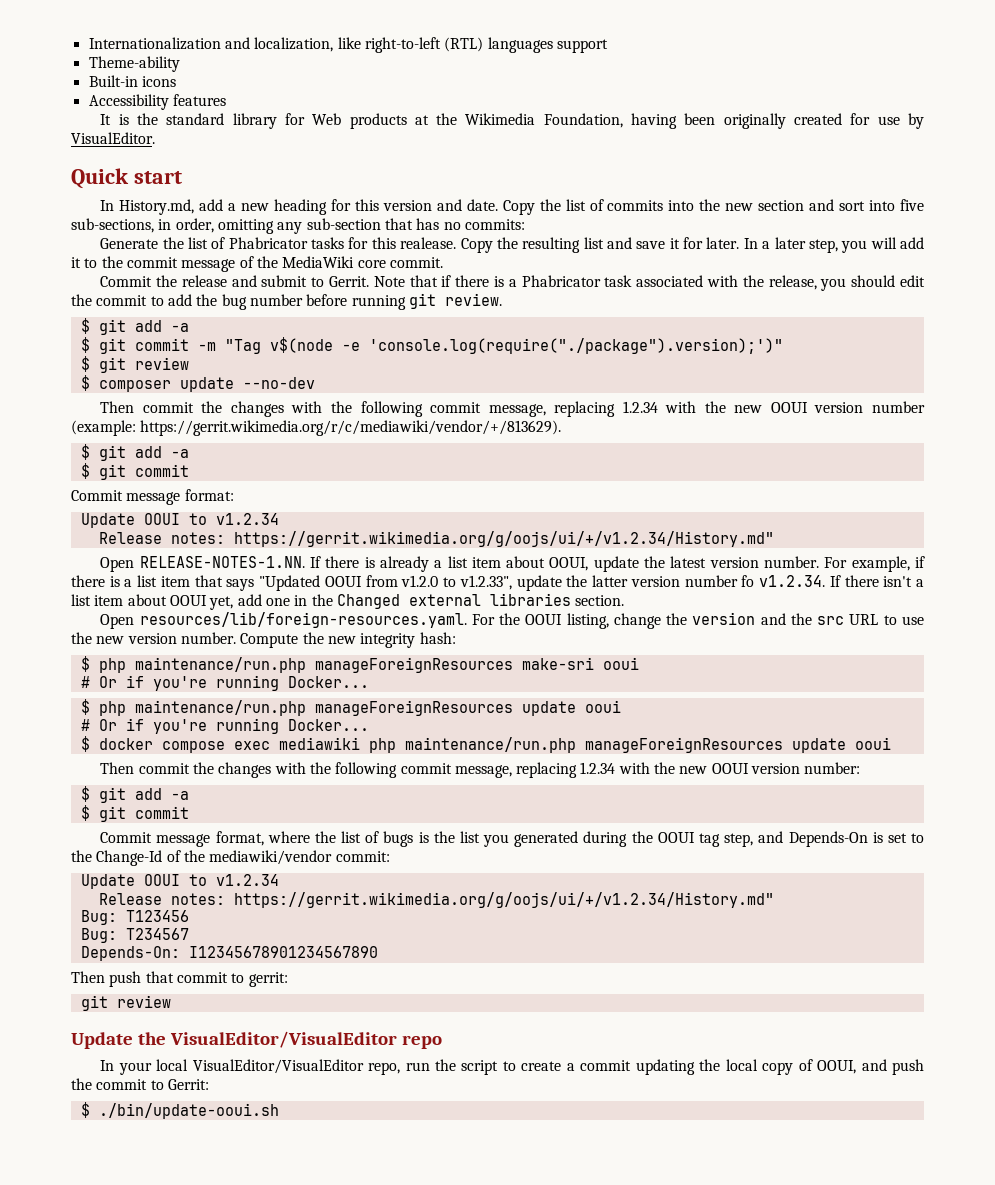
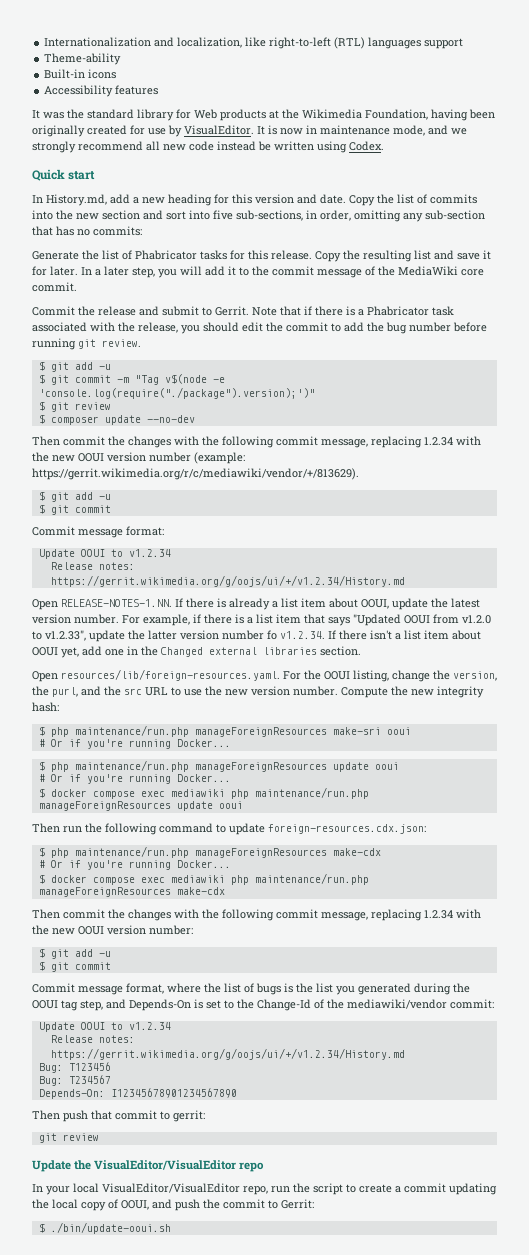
- It is the standard library for Web products at the Wikimedia Foundation, having been originally created for use by VisualEditor.
+ It was the standard library for Web products at the Wikimedia Foundation, having been originally created for use by VisualEditor. It is now in maintenance mode, and we strongly recommend all new code instead be written using Codex.
- Generate the list of Phabricator tasks for this realease.
+ Generate the list of Phabricator tasks for this release.
  Note that if there is a Phabricator task associated with the release, you should edit the commit to add the bug number before running git review.
- $ git add -a
+ $ git add -u
  Then commit the changes with the following commit message, replacing 1.2.34 with the new OOUI version number (example: https://gerrit.wikimedia.org/r/c/mediawiki/vendor/+/813629).
- $ git add -a
+ $ git add -u
  Commit message format:
  Update OOUI to v1.2.34
- Release notes: https://gerrit.wikimedia.org/g/oojs/ui/+/v1.2.34/History.md"
+ Release notes: https://gerrit.wikimedia.org/g/oojs/ui/+/v1.2.34/History.md
- Open resources/lib/foreign-resources.yaml. For the OOUI listing, change the version and the src URL to use the new version number.
+ Open resources/lib/foreign-resources.yaml. For the OOUI listing, change the version, the purl, and the src URL to use the new version number.
+ Then run the following command to update foreign-resources.cdx.json:
+ $ php maintenance/run.php manageForeignResources make-cdx
+ # Or if you're running Docker...
+ $ docker compose exec mediawiki php maintenance/run.php manageForeignResources make-cdx
  Then commit the changes with the following commit message, replacing 1.2.34 with the new OOUI version number:
- $ git add -a
+ $ git add -u
  Commit message format, where the list of bugs is the list you generated during the OOUI tag step, and Depends-On is set to the Change-Id of the mediawiki/vendor commit:
  Update OOUI to v1.2.34
- Release notes: https://gerrit.wikimedia.org/g/oojs/ui/+/v1.2.34/History.md"
+ Release notes: https://gerrit.wikimedia.org/g/oojs/ui/+/v1.2.34/History.md

